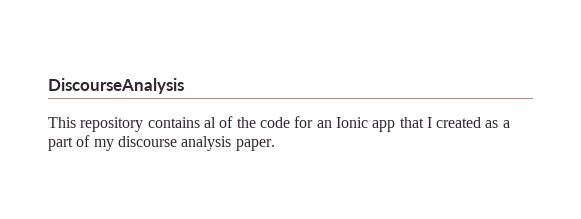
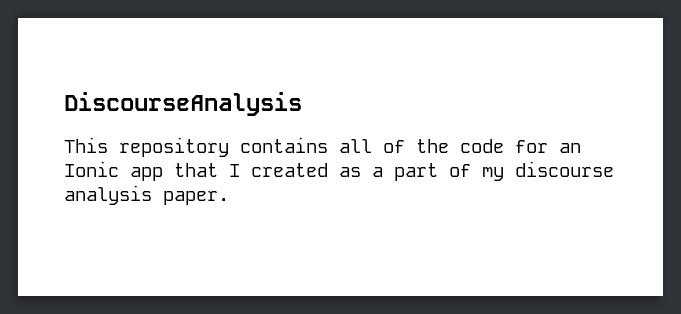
- This repository contains al of the code for an Ionic app that I created as a part of my discourse analysis paper.
+ This repository contains all of the code for an Ionic app that I created as a part of my discourse analysis paper.

